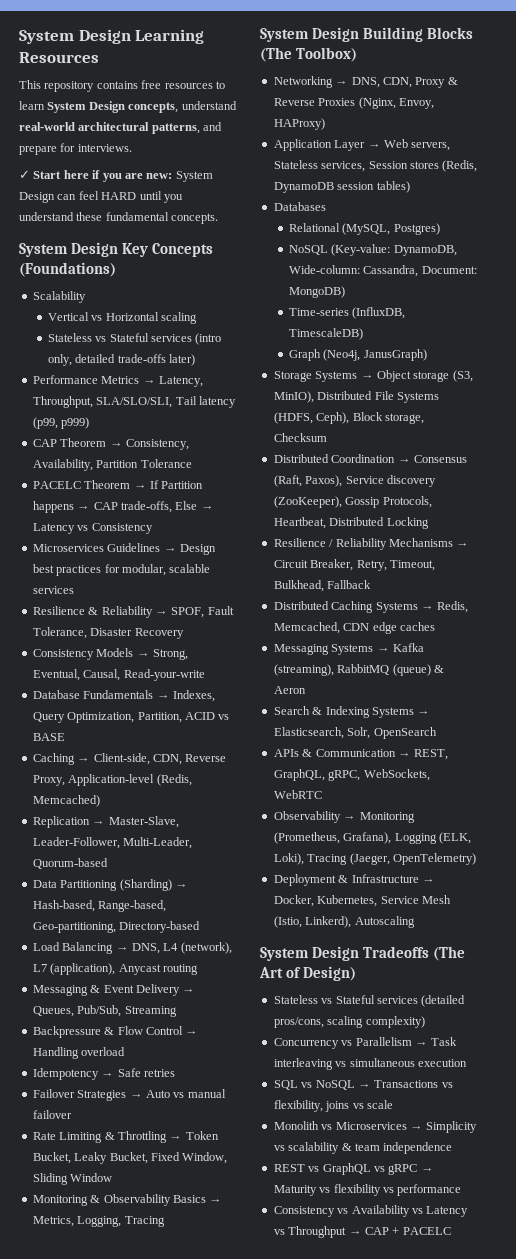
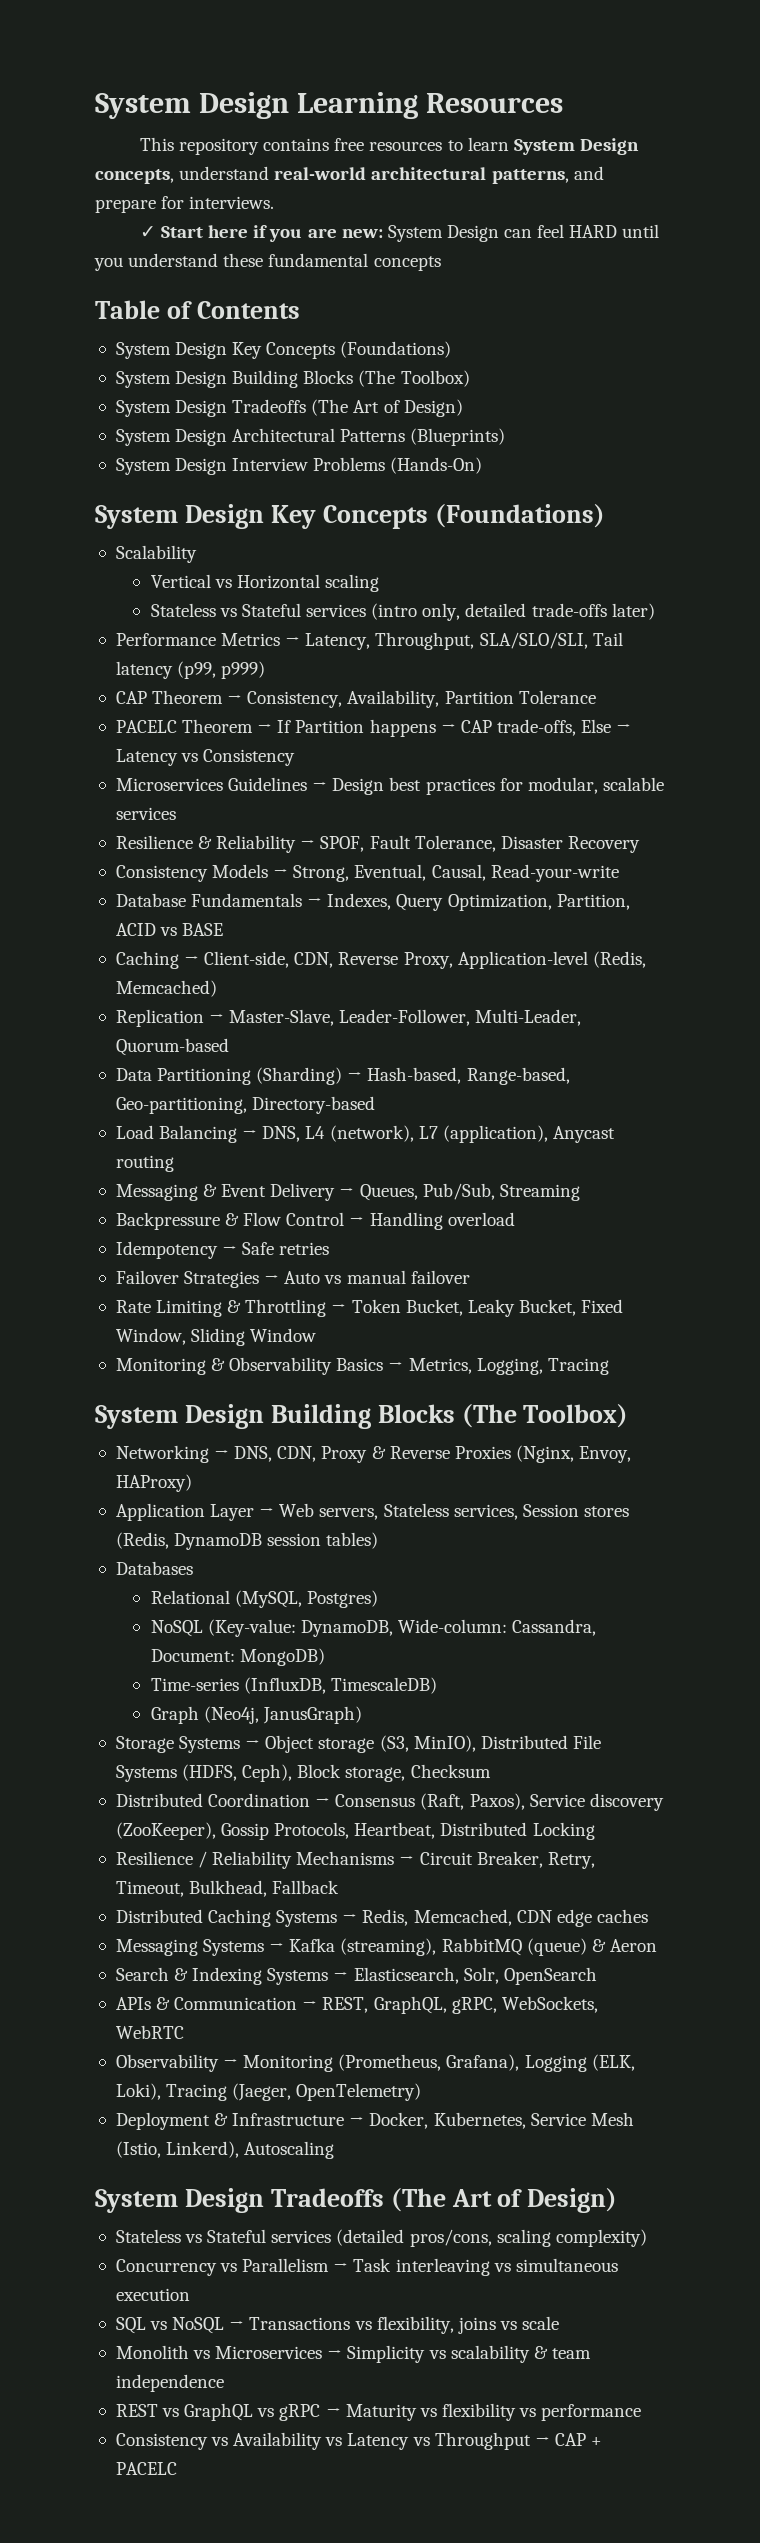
- ✓ Start here if you are new: System Design can feel HARD until you understand these fundamental concepts.
+ ✓ Start here if you are new: System Design can feel HARD until you understand these fundamental concepts
+ Table of Contents
+ System Design Key Concepts (Foundations)
+ System Design Building Blocks (The Toolbox)
+ System Design Tradeoffs (The Art of Design)
+ System Design Architectural Patterns (Blueprints)
+ System Design Interview Problems (Hands-On)

